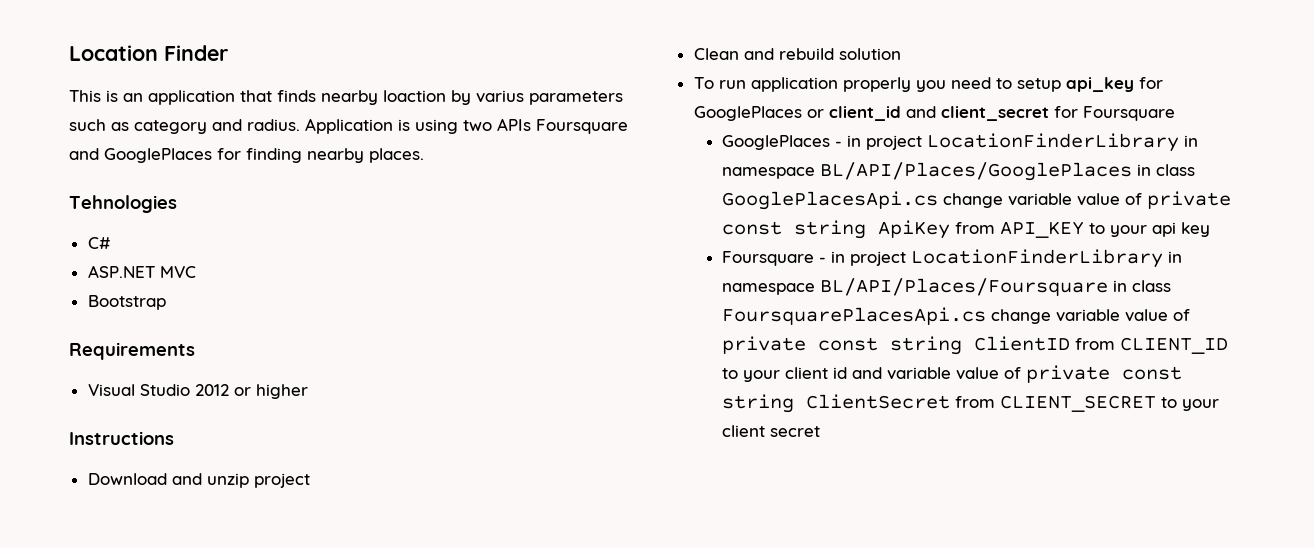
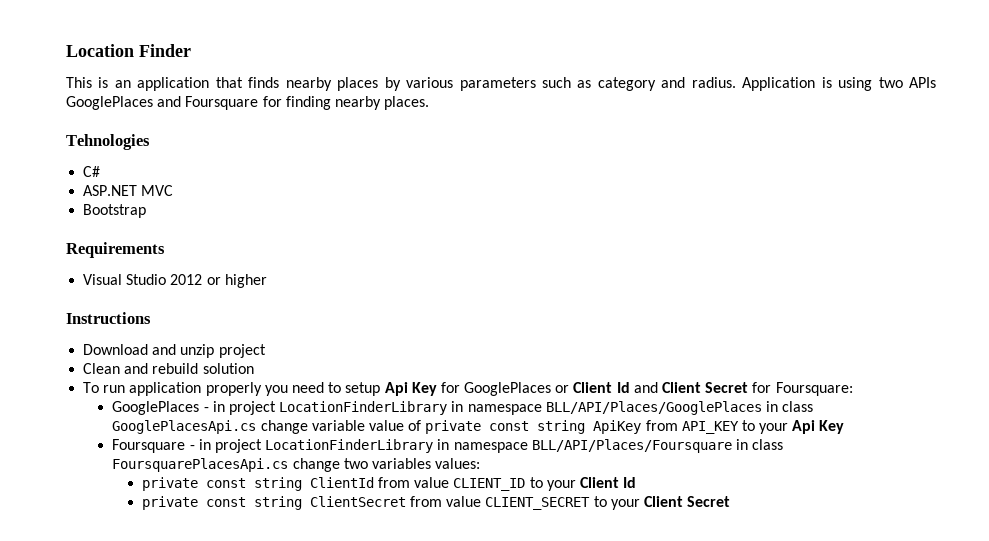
- This is an application that finds nearby loaction by varius parameters such as category and radius.
+ This is an application that finds nearby places by various parameters such as category and radius.
- Application is using two APIs Foursquare and GooglePlaces for finding nearby places.
+ Application is using two APIs GooglePlaces and Foursquare for finding nearby places.
- To run application properly you need to setup api_key for GooglePlaces or client_id and client_secret for Foursquare
+ To run application properly you need to setup Api Key for GooglePlaces or Client Id and Client Secret for Foursquare:
- GooglePlaces - in project LocationFinderLibrary in namespace BL/API/Places/GooglePlaces in class GooglePlacesApi.cs change variable value of private const string ApiKey from API_KEY to your api key
+ GooglePlaces - in project LocationFinderLibrary in namespace BLL/API/Places/GooglePlaces in class GooglePlacesApi.cs change variable value of private const string ApiKey from API_KEY to your Api Key
- Foursquare - in project LocationFinderLibrary in namespace BL/API/Places/Foursquare in class FoursquarePlacesApi.cs change variable value of private const string ClientID from CLIENT_ID to your client id and variable value of private const string ClientSecret from CLIENT_SECRET to your client secret
+ Foursquare - in project LocationFinderLibrary in namespace BLL/API/Places/Foursquare in class FoursquarePlacesApi.cs change two variables values:
+ private const string ClientId from value CLIENT_ID to your Client Id
+ private const string ClientSecret from value CLIENT_SECRET to your Client Secret

